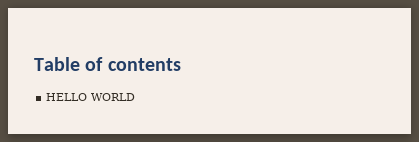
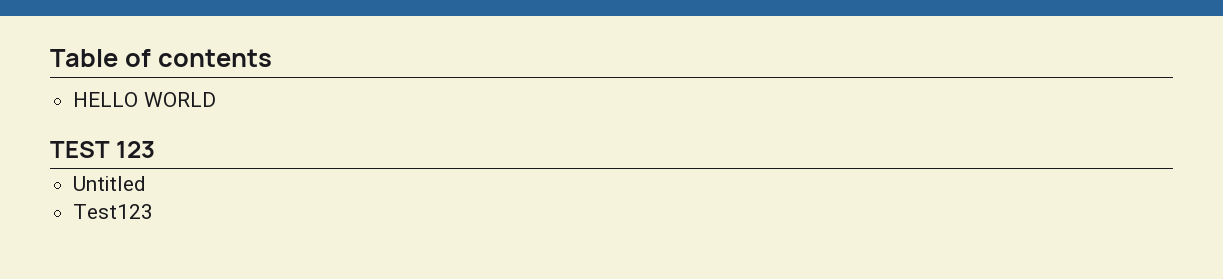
+ TEST 123
+ Untitled
+ Test123

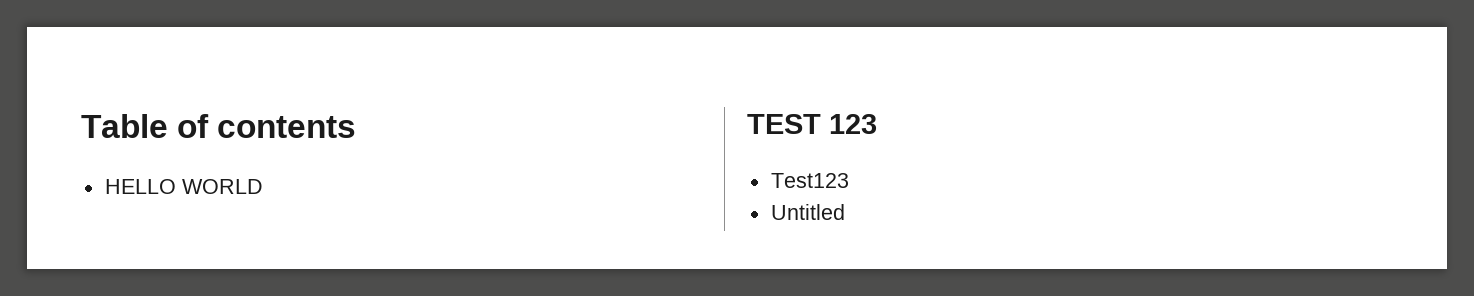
+ Test123
- Test123

